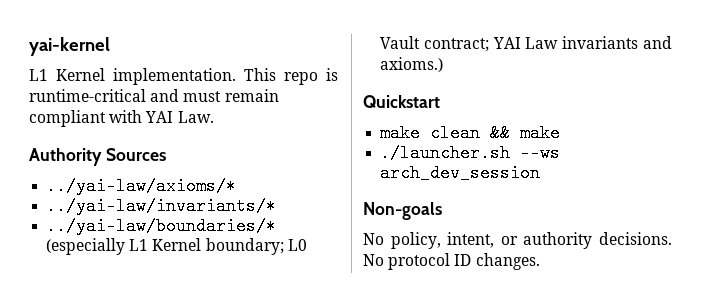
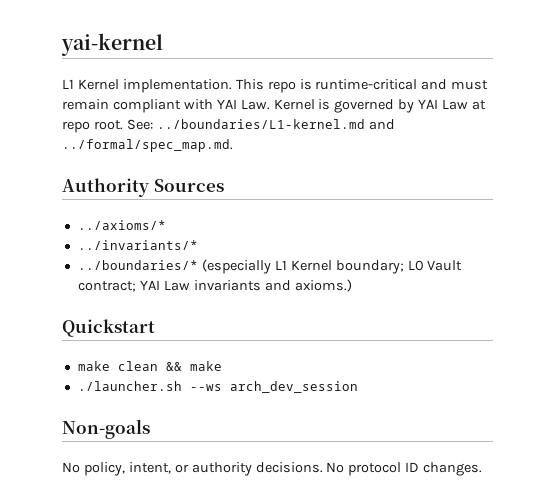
- This repo is runtime-critical and must remain compliant with YAI Law.
+ This repo is runtime-critical and must remain compliant with YAI Law. Kernel is governed by YAI Law at repo root. See: ../boundaries/L1-kernel.md and ../formal/spec_map.md.
- ../yai-law/axioms/*
- ../yai-law/invariants/*
- ../yai-law/boundaries/* (especially L1 Kernel boundary; L0 Vault contract; YAI Law invariants and axioms.)
+ ../axioms/*
+ ../invariants/*
+ ../boundaries/* (especially L1 Kernel boundary; L0 Vault contract; YAI Law invariants and axioms.)

